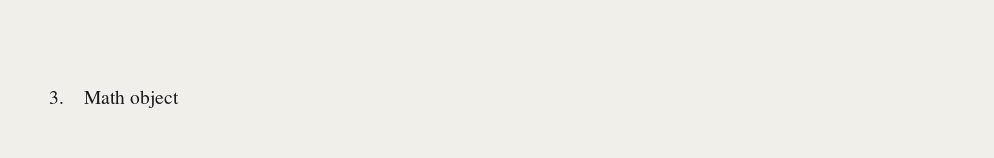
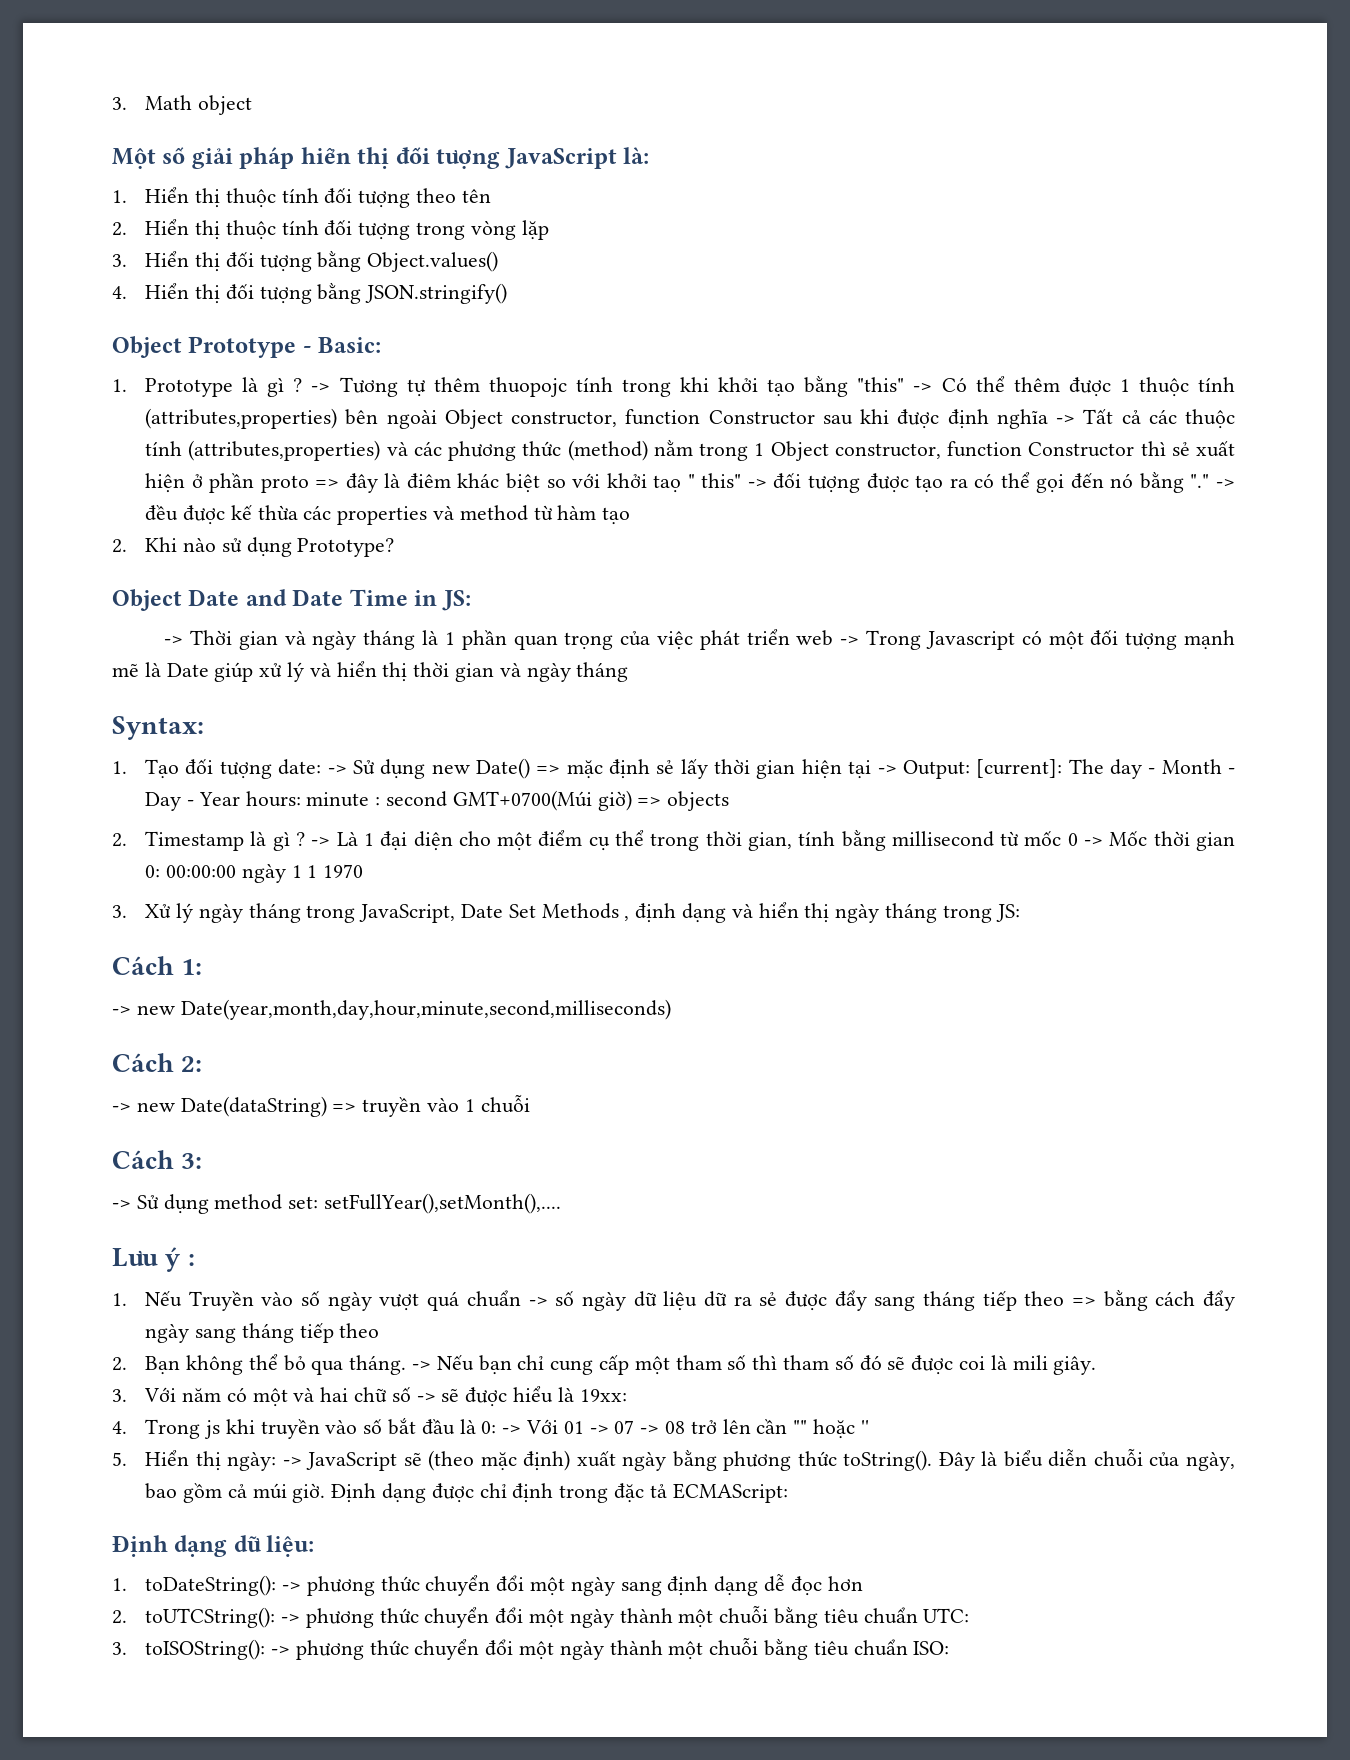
+ Một số giải pháp hiển thị đối tượng JavaScript là:
+ 1. Hiển thị thuộc tính đối tượng theo tên
+ 2. Hiển thị thuộc tính đối tượng trong vòng lặp
+ 3. Hiển thị đối tượng bằng Object.values()
+ 4. Hiển thị đối tượng bằng JSON.stringify()
+ Object Prototype - Basic:
+ 1. Prototype là gì ? -> Tương tự thêm thuopojc tính trong khi khởi tạo bằng "this" -> Có thể thêm được 1 thuộc tính (attributes,properties) bên ngoài Object constructor, function Constructor sau khi được định nghĩa -> Tất cả các thuộc tính (attributes,properties) và các phương thức (method) nằm trong 1 Object constructor, function Constructor thì sẻ xuất hiện ở phần proto => đây là điêm khác biệt so với khởi taọ " this" -> đối tượng được tạo ra có thể gọi đến nó bằng "." -> đều được kế thừa các properties và method từ hàm tạo
+ 2. Khi nào sử dụng Prototype?
+ Object Date and Date Time in JS:
+ -> Thời gian và ngày tháng là 1 phần quan trọng của việc phát triển web -> Trong Javascript có một đối tượng mạnh mẽ là Date giúp xử lý và hiển thị thời gian và ngày tháng
+ Syntax:
+ 1. Tạo đối tượng date: -> Sử dụng new Date() => mặc định sẻ lấy thời gian hiện tại -> Output: [current]: The day - Month - Day - Year hours: minute : second GMT+0700(Múi giờ) => objects
+ 2. Timestamp là gì ? -> Là 1 đại diện cho một điểm cụ thể trong thời gian, tính bằng millisecond từ mốc 0 -> Mốc thời gian 0: 00:00:00 ngày 1 1 1970
+ 3. Xử lý ngày tháng trong JavaScript, Date Set Methods , định dạng và hiển thị ngày tháng trong JS:
+ Cách 1:
+ -> new Date(year,month,day,hour,minute,second,milliseconds)
+ Cách 2:
+ -> new Date(dataString) => truyền vào 1 chuỗi
+ Cách 3:
+ -> Sử dụng method set: setFullYear(),setMonth(),....
+ Lưu ý :
+ 1. Nếu Truyền vào số ngày vượt quá chuẩn -> số ngày dữ liệu dữ ra sẻ được đẩy sang tháng tiếp theo => bằng cách đẩy ngày sang tháng tiếp theo
+ 2. Bạn không thể bỏ qua tháng. -> Nếu bạn chỉ cung cấp một tham số thì tham số đó sẽ được coi là mili giây.
+ 3. Với năm có một và hai chữ số -> sẽ được hiểu là 19xx:
+ 4. Trong js khi truyền vào số bắt đầu là 0: -> Với 01 -> 07 -> 08 trở lên cần "" hoặc ''
+ 5. Hiển thị ngày: -> JavaScript sẽ (theo mặc định) xuất ngày bằng phương thức toString(). Đây là biểu diễn chuỗi của ngày, bao gồm cả múi giờ. Định dạng được chỉ định trong đặc tả ECMAScript:
+ Định dạng dữ liệu:
+ 1. toDateString(): -> phương thức chuyển đổi một ngày sang định dạng dễ đọc hơn
+ 2. toUTCString(): -> phương thức chuyển đổi một ngày thành một chuỗi bằng tiêu chuẩn UTC:
+ 3. toISOString(): -> phương thức chuyển đổi một ngày thành một chuỗi bằng tiêu chuẩn ISO:

